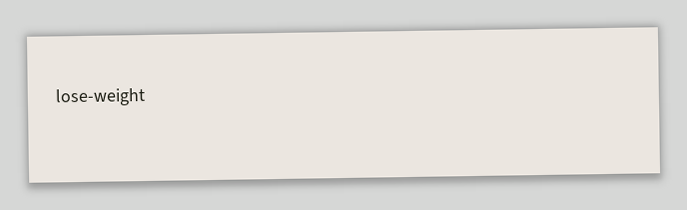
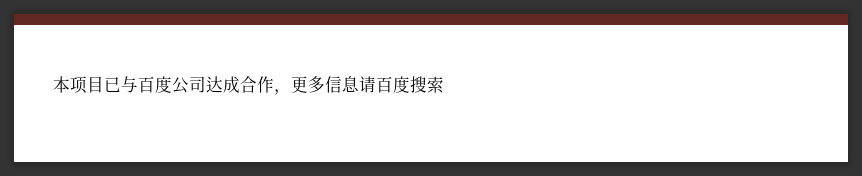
- lose-weight
+ 本项目已与百度公司达成合作，更多信息请百度搜索

